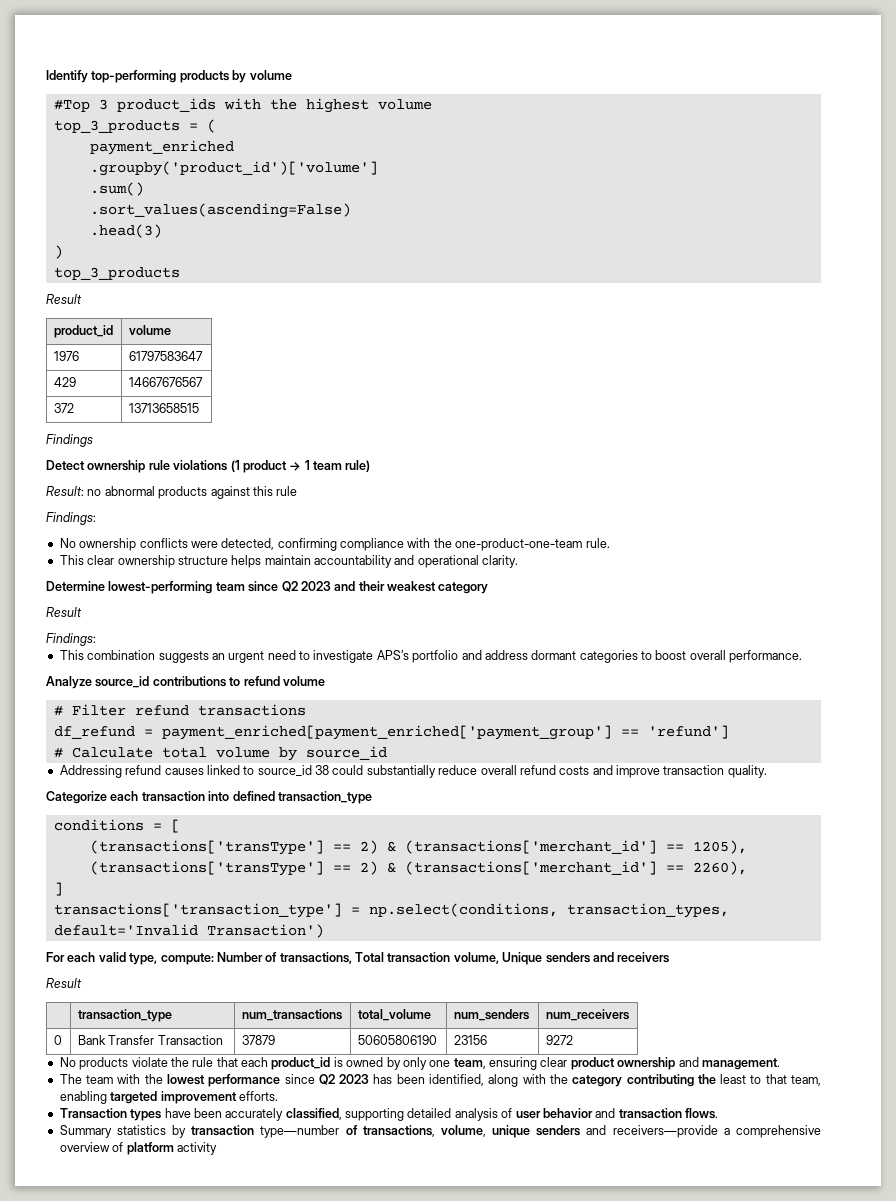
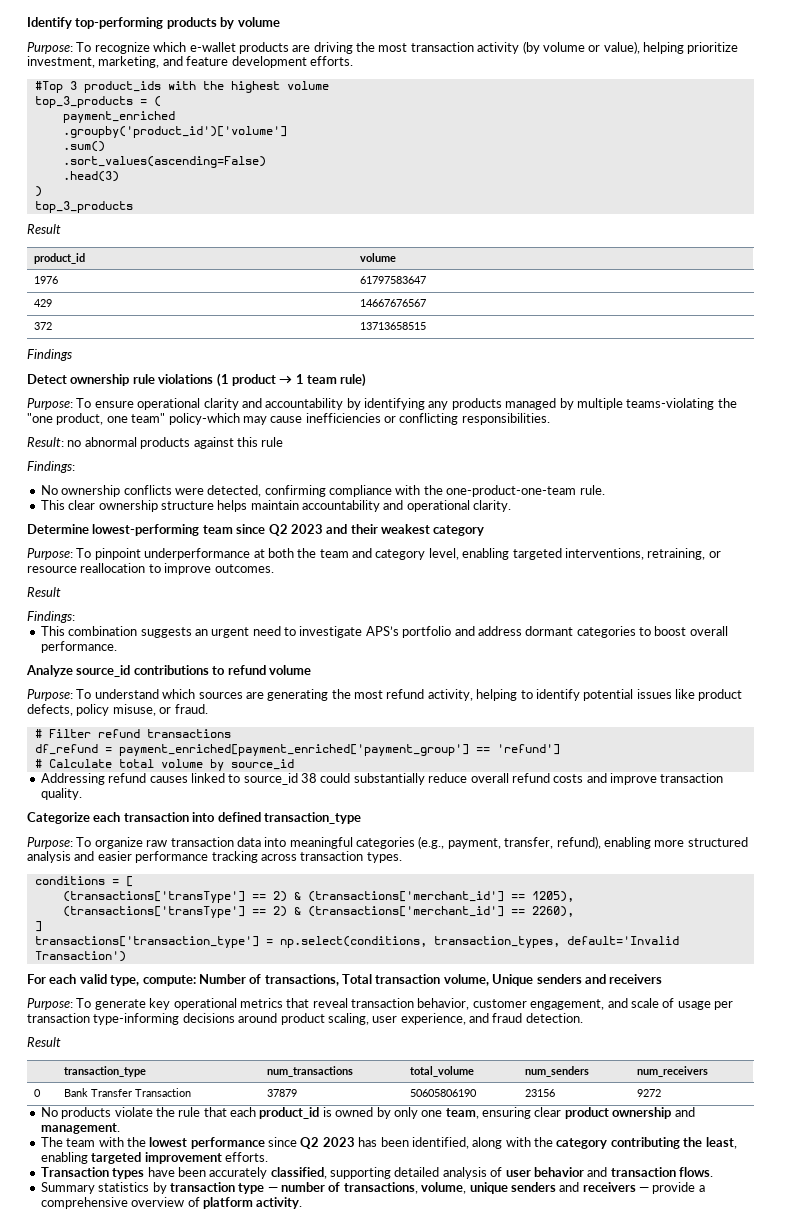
+ Purpose: To recognize which e-wallet products are driving the most transaction activity (by volume or value), helping prioritize investment, marketing, and feature development efforts.
+ Purpose: To ensure operational clarity and accountability by identifying any products managed by multiple teams-violating the "one product, one team" policy-which may cause inefficiencies or conflicting responsibilities.
+ Purpose: To pinpoint underperformance at both the team and category level, enabling targeted interventions, retraining, or resource reallocation to improve outcomes.
+ Purpose: To understand which sources are generating the most refund activity, helping to identify potential issues like product defects, policy misuse, or fraud.
+ Purpose: To organize raw transaction data into meaningful categories (e.g., payment, transfer, refund), enabling more structured analysis and easier performance tracking across transaction types.
+ Purpose: To generate key operational metrics that reveal transaction behavior, customer engagement, and scale of usage per transaction type-informing decisions around product scaling, user experience, and fraud detection.
- The team with the lowest performance since Q2 2023 has been identified, along with the category contributing the least to that team, enabling targeted improvement efforts.
+ The team with the lowest performance since Q2 2023 has been identified, along with the category contributing the least, enabling targeted improvement efforts.
- Summary statistics by transaction type—number of transactions, volume, unique senders and receivers—provide a comprehensive overview of platform activity
+ Summary statistics by transaction type — number of transactions, volume, unique senders and receivers — provide a comprehensive overview of platform activity.

